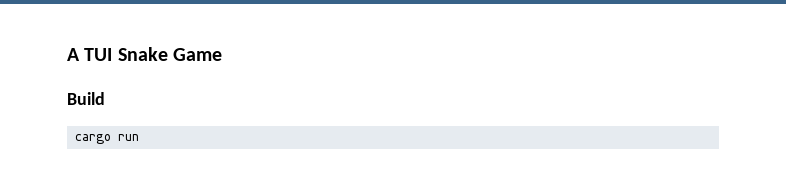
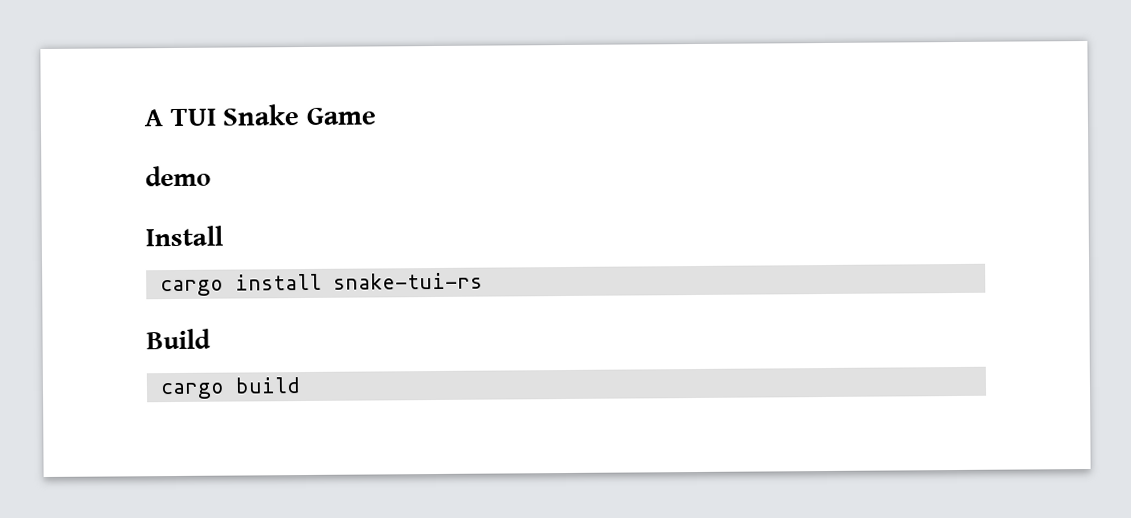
+ demo
+ Install
+ cargo install snake-tui-rs
- cargo run
+ cargo build

